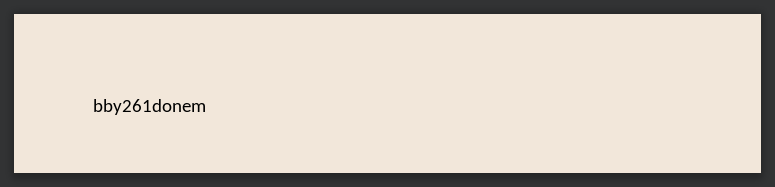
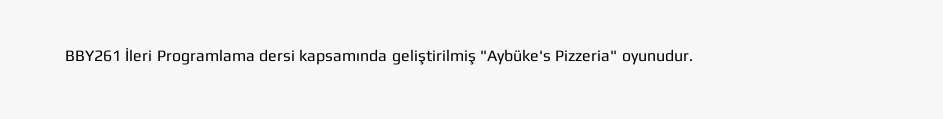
- bby261donem
+ BBY261 İleri Programlama dersi kapsamında geliştirilmiş "Aybüke's Pizzeria" oyunudur.

